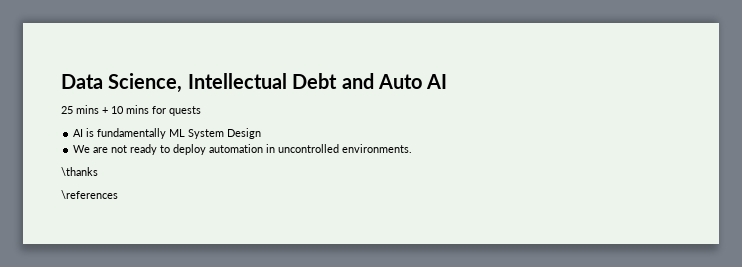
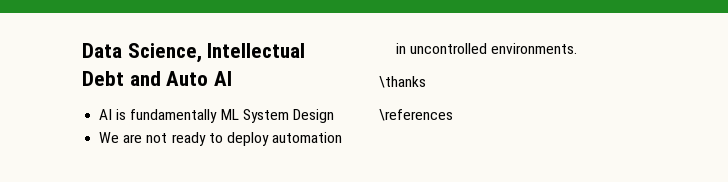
- 25 mins + 10 mins for quests

